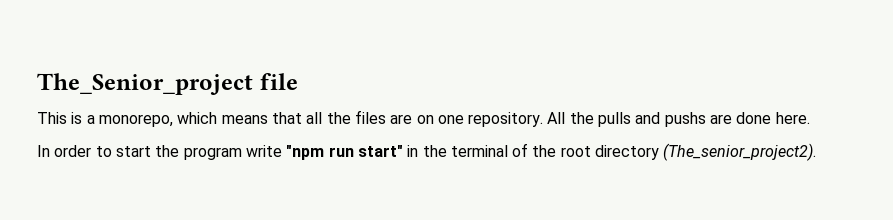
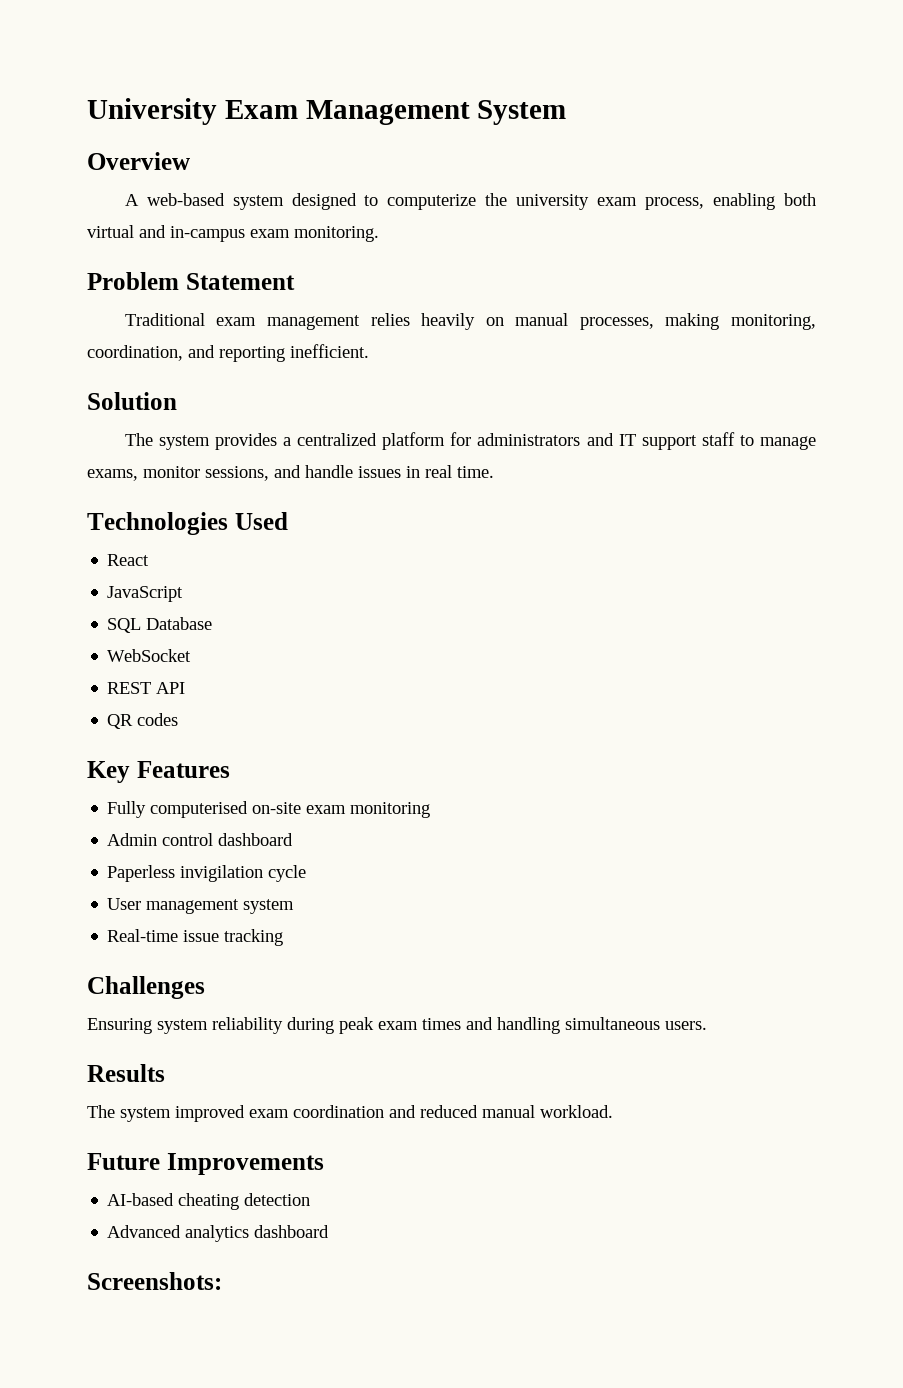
- The_Senior_project file
- This is a monorepo, which means that all the files are on one repository. All the pulls and pushs are done here.
- In order to start the program write "npm run start" in the terminal of the root directory (The_senior_project2).
+ University Exam Management System
+ Overview
+ A web-based system designed to computerize the university exam process, enabling both virtual and in-campus exam monitoring.
+ Problem Statement
+ Traditional exam management relies heavily on manual processes, making monitoring, coordination, and reporting inefficient.
+ Solution
+ The system provides a centralized platform for administrators and IT support staff to manage exams, monitor sessions, and handle issues in real time.
+ Technologies Used
+ React
+ JavaScript
+ SQL Database
+ WebSocket
+ REST API
+ QR codes
+ Key Features
+ Fully computerised on-site exam monitoring
+ Admin control dashboard
+ Paperless invigilation cycle
+ User management system
+ Real-time issue tracking
+ Challenges
+ Ensuring system reliability during peak exam times and handling simultaneous users.
+ Results
+ The system improved exam coordination and reduced manual workload.
+ Future Improvements
+ AI-based cheating detection
+ Advanced analytics dashboard
+ Screenshots:

